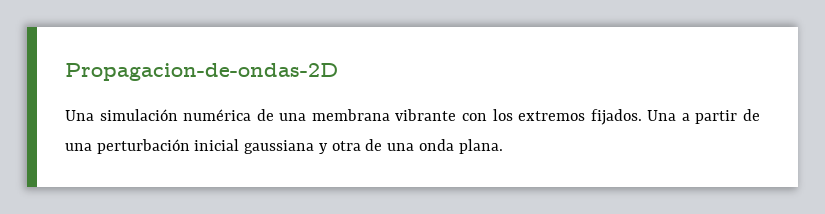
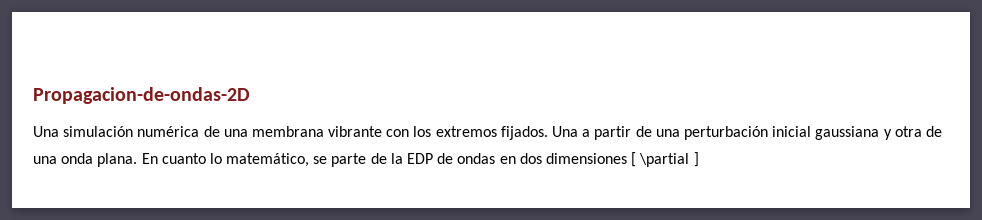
+ En cuanto lo matemático, se parte de la EDP de ondas en dos dimensiones [ \partial ]

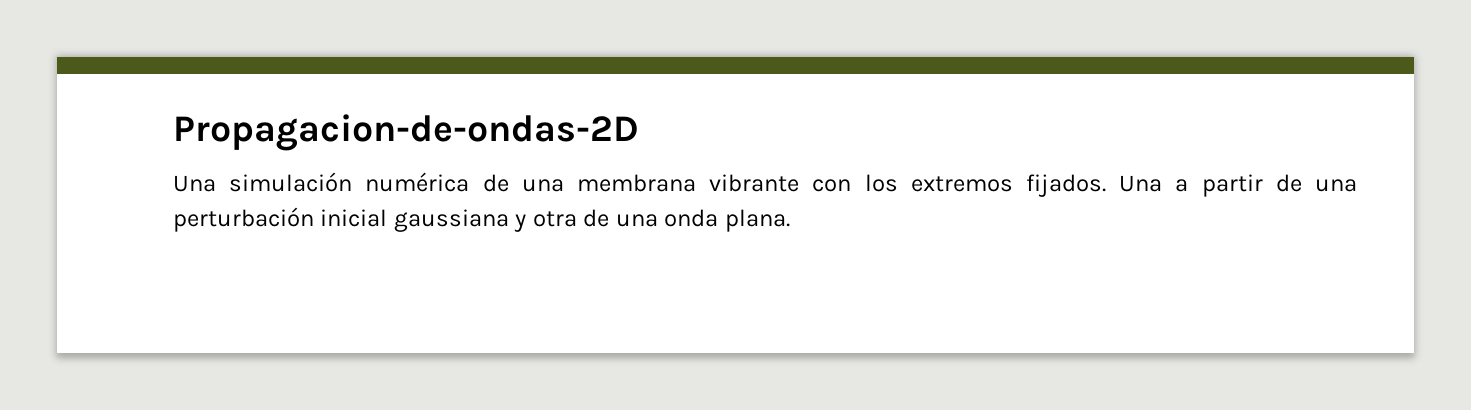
- En cuanto lo matemático, se parte de la EDP de ondas en dos dimensiones [ \partial ]

